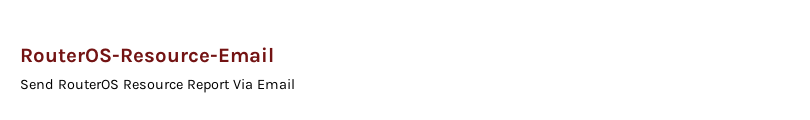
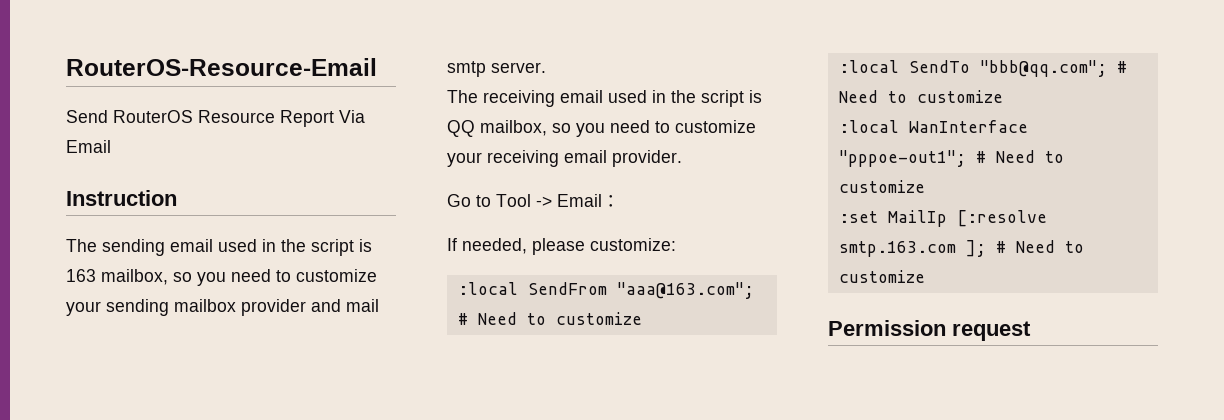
+ Instruction
+ The sending email used in the script is 163 mailbox, so you need to customize your sending mailbox provider and mail smtp server.
+ The receiving email used in the script is QQ mailbox, so you need to customize your receiving email provider.
+ Go to Tool -> Email：
+ If needed, please customize:
+ :local SendFrom "aaa@163.com"; # Need to customize
+ :local SendTo "bbb@qq.com"; # Need to customize
+ :local WanInterface "pppoe-out1"; # Need to customize
+ :set MailIp [:resolve smtp.163.com ]; # Need to customize
+ Permission request

